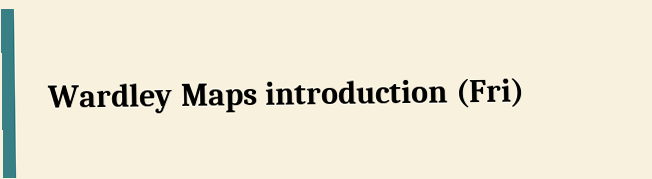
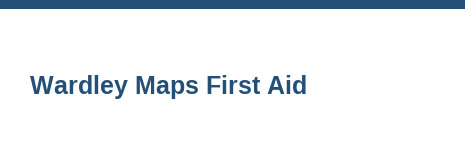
- Wardley Maps introduction (Fri)
+ Wardley Maps First Aid

